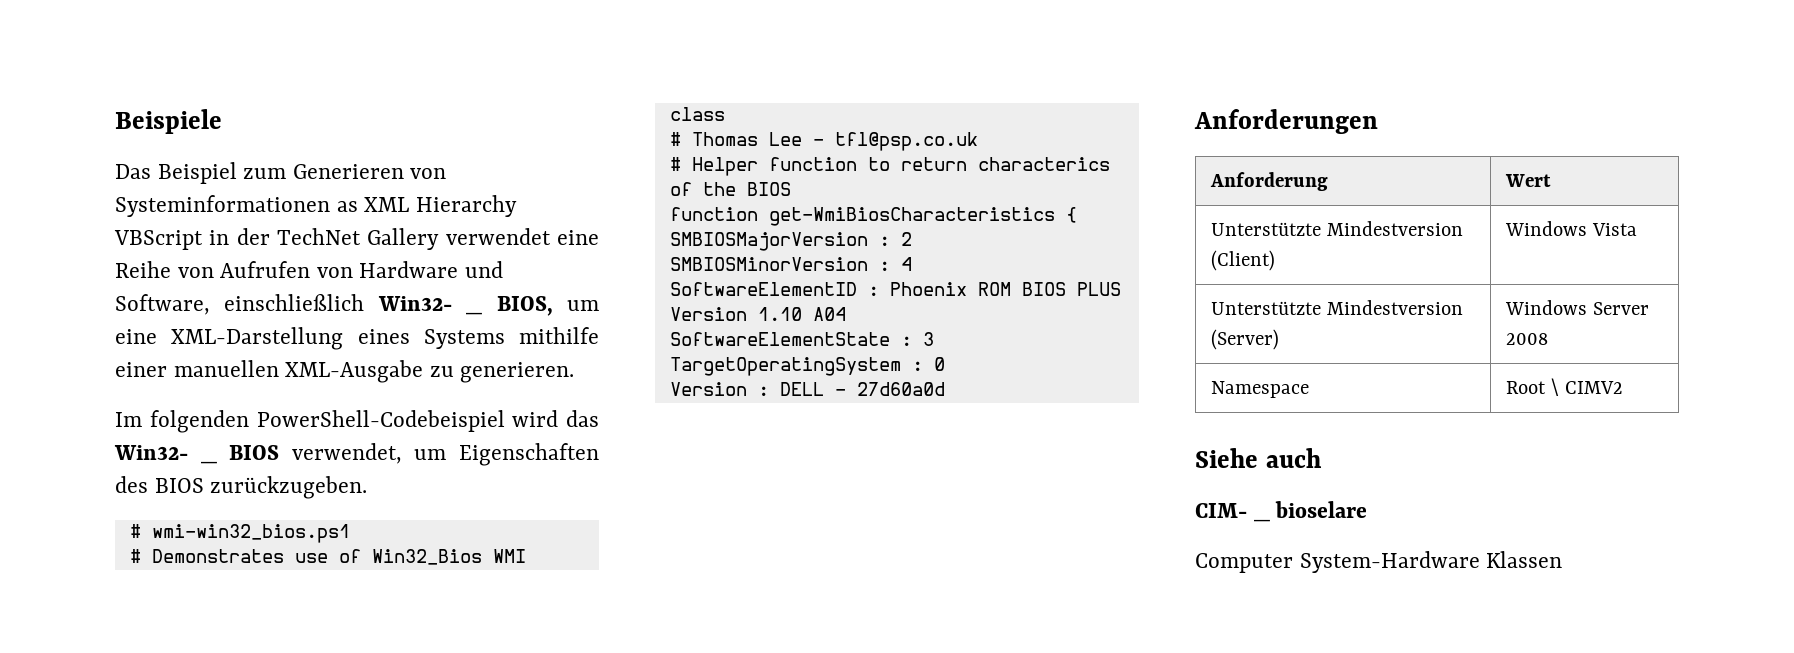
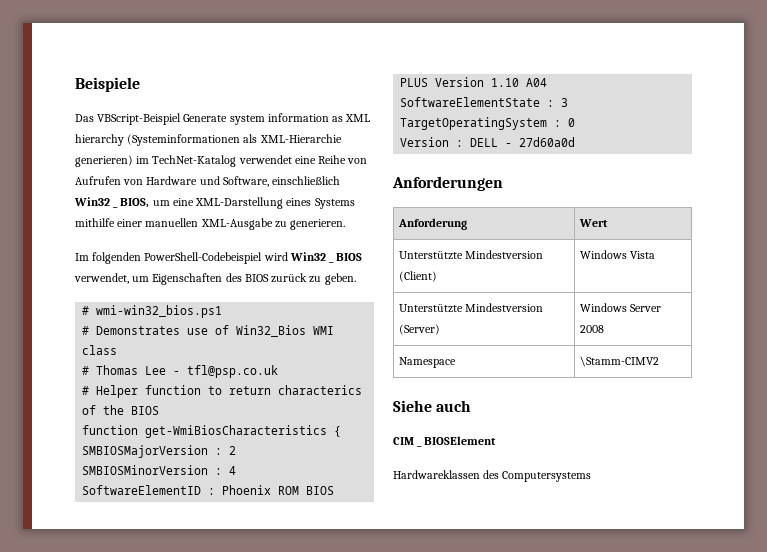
- Das Beispiel zum Generieren von Systeminformationen as XML Hierarchy VBScript in der TechNet Gallery verwendet eine Reihe von Aufrufen von Hardware und Software, einschließlich Win32- _ BIOS, um eine XML-Darstellung eines Systems mithilfe einer manuellen XML-Ausgabe zu generieren.
+ Das VBScript-Beispiel Generate system information as XML hierarchy (Systeminformationen als XML-Hierarchie generieren) im TechNet-Katalog verwendet eine Reihe von Aufrufen von Hardware und Software, einschließlich Win32 _ BIOS, um eine XML-Darstellung eines Systems mithilfe einer manuellen XML-Ausgabe zu generieren.
- Im folgenden PowerShell-Codebeispiel wird das Win32- _ BIOS verwendet, um Eigenschaften des BIOS zurückzugeben.
+ Im folgenden PowerShell-Codebeispiel wird Win32 _ BIOS verwendet, um Eigenschaften des BIOS zurück zu geben.
- Namespace | Root \ CIMV2
+ Namespace | \Stamm-CIMV2
- CIM- _ bioselare
- Computer System-Hardware Klassen
+ CIM _ BIOSElement
+ Hardwareklassen des Computersystems

